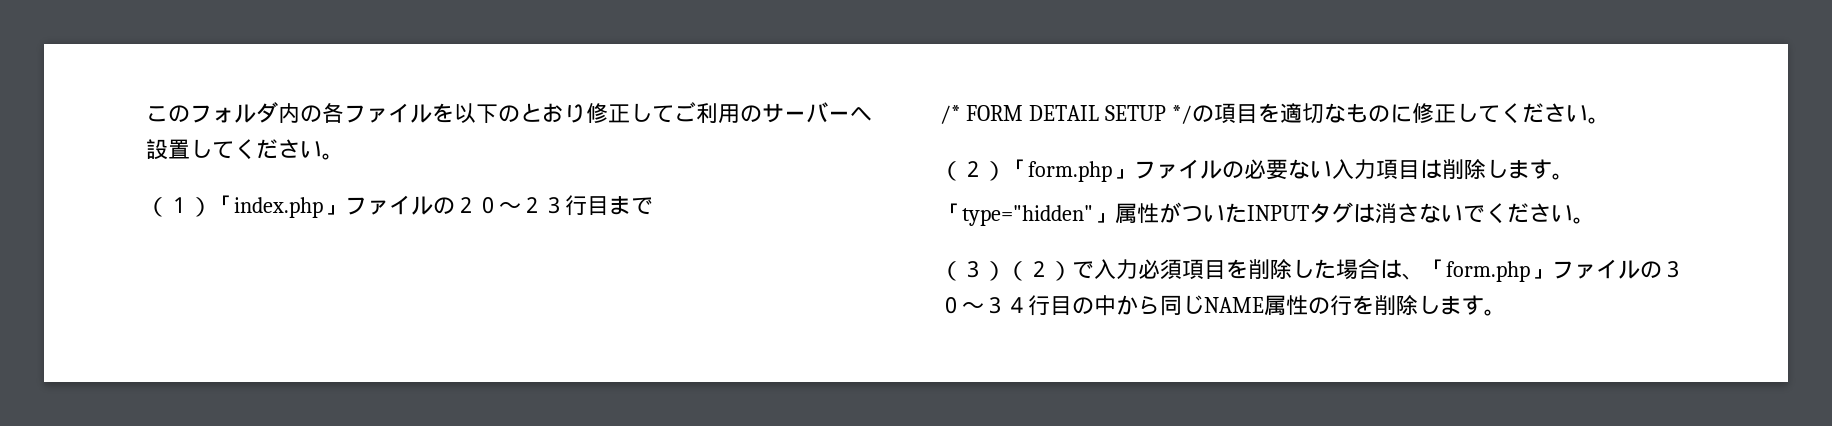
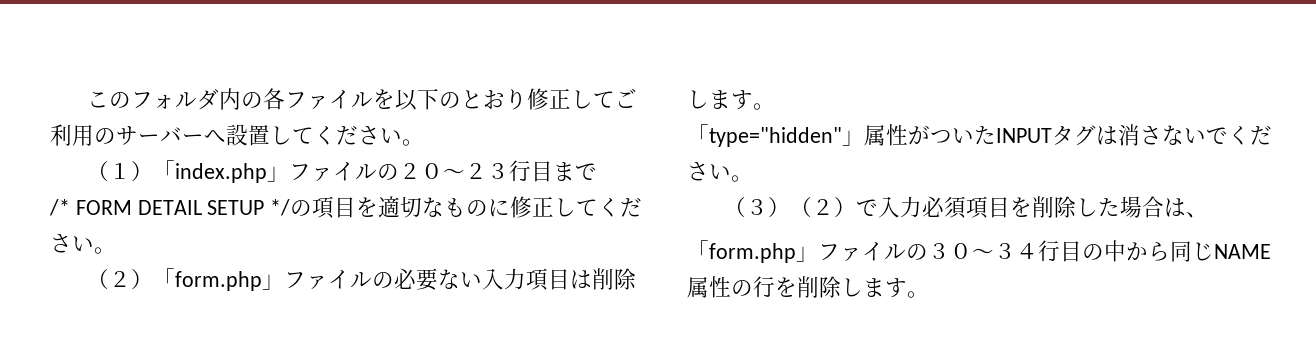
- （３）（２）で入力必須項目を削除した場合は、「form.php」ファイルの３０〜３４行目の中から同じNAME属性の行を削除します。
+ （３）（２）で入力必須項目を削除した場合は、
+ 「form.php」ファイルの３０〜３４行目の中から同じNAME属性の行を削除します。

